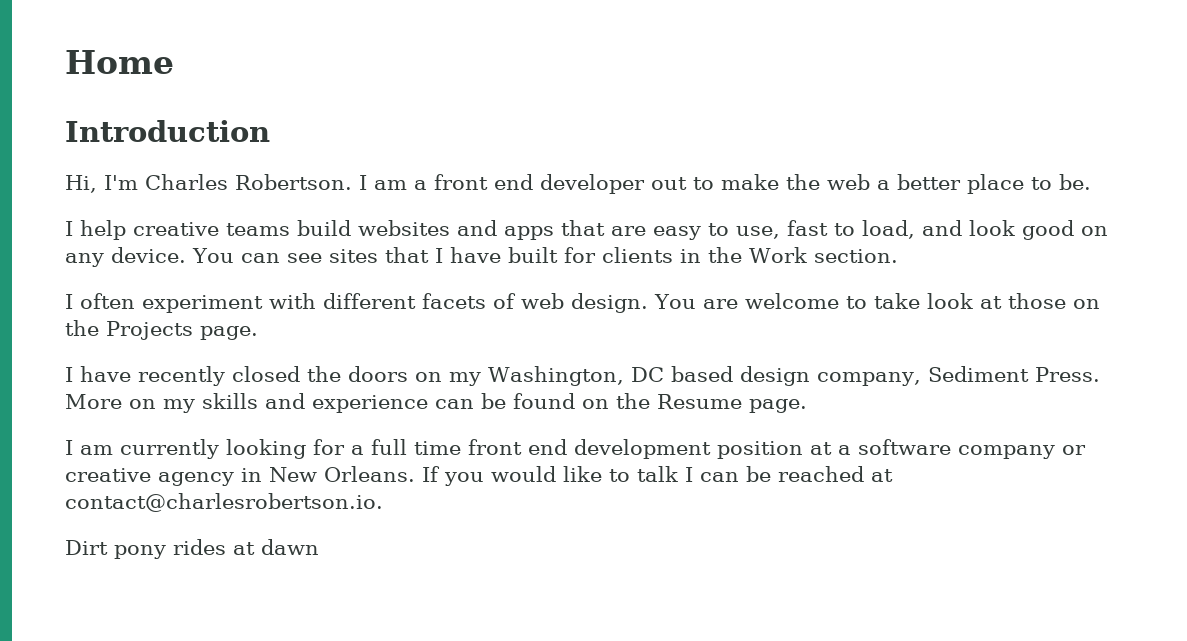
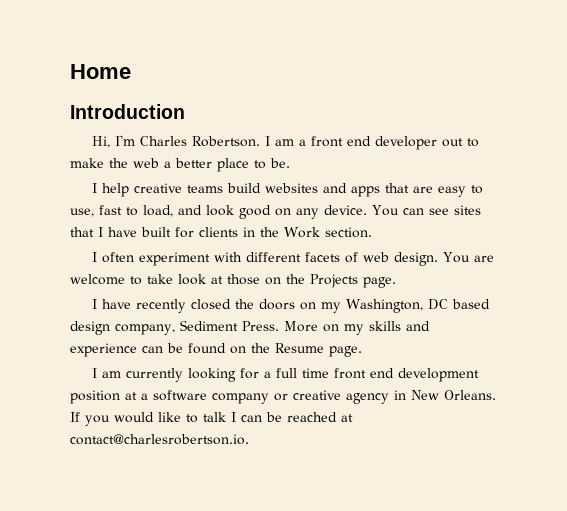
- Dirt pony rides at dawn

